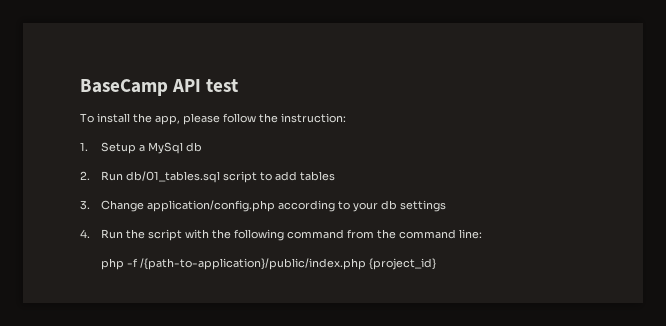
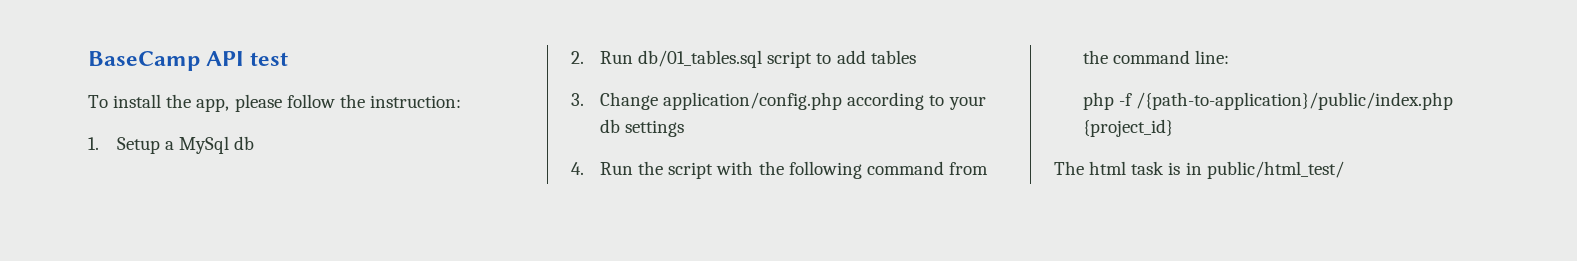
+ The html task is in public/html_test/

